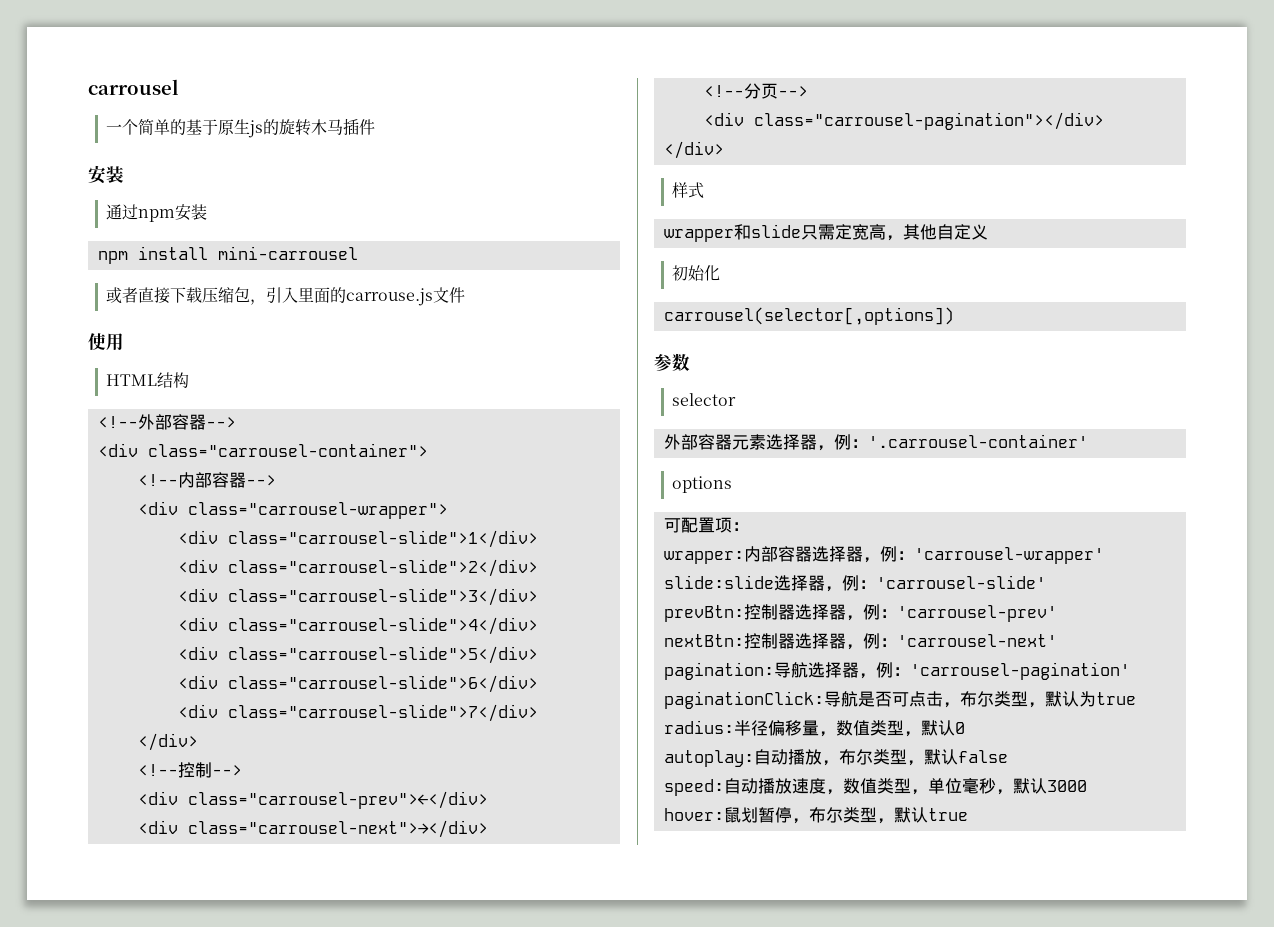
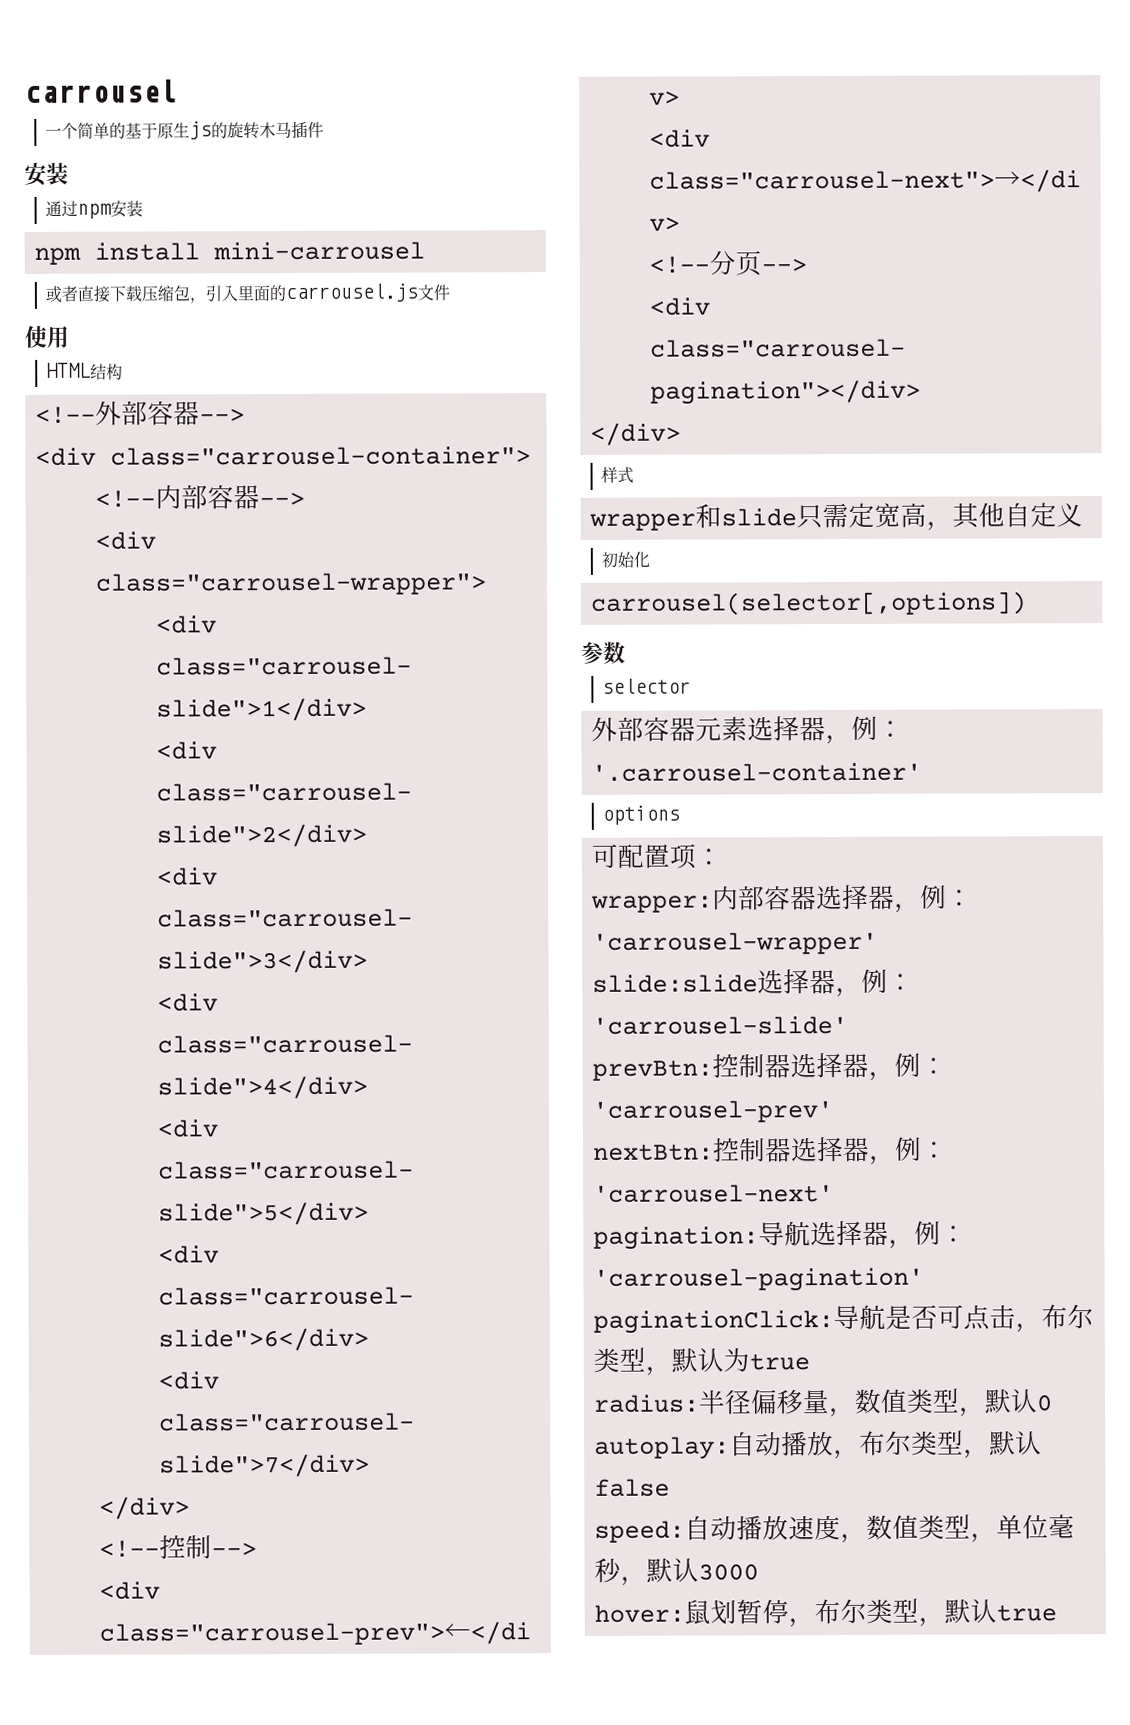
- 或者直接下载压缩包，引入里面的carrouse.js文件
+ 或者直接下载压缩包，引入里面的carrousel.js文件

